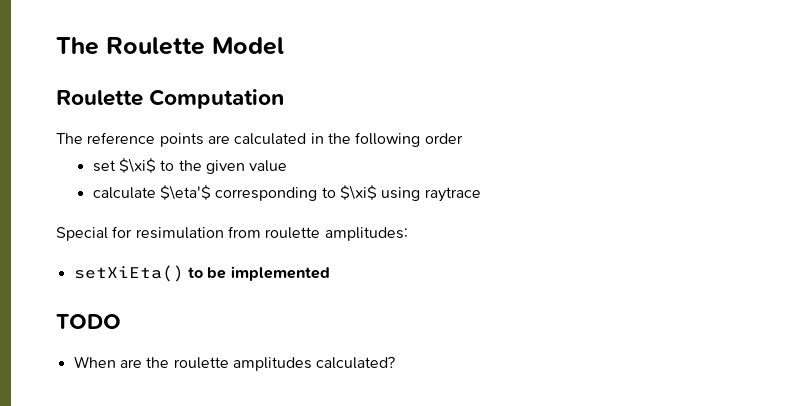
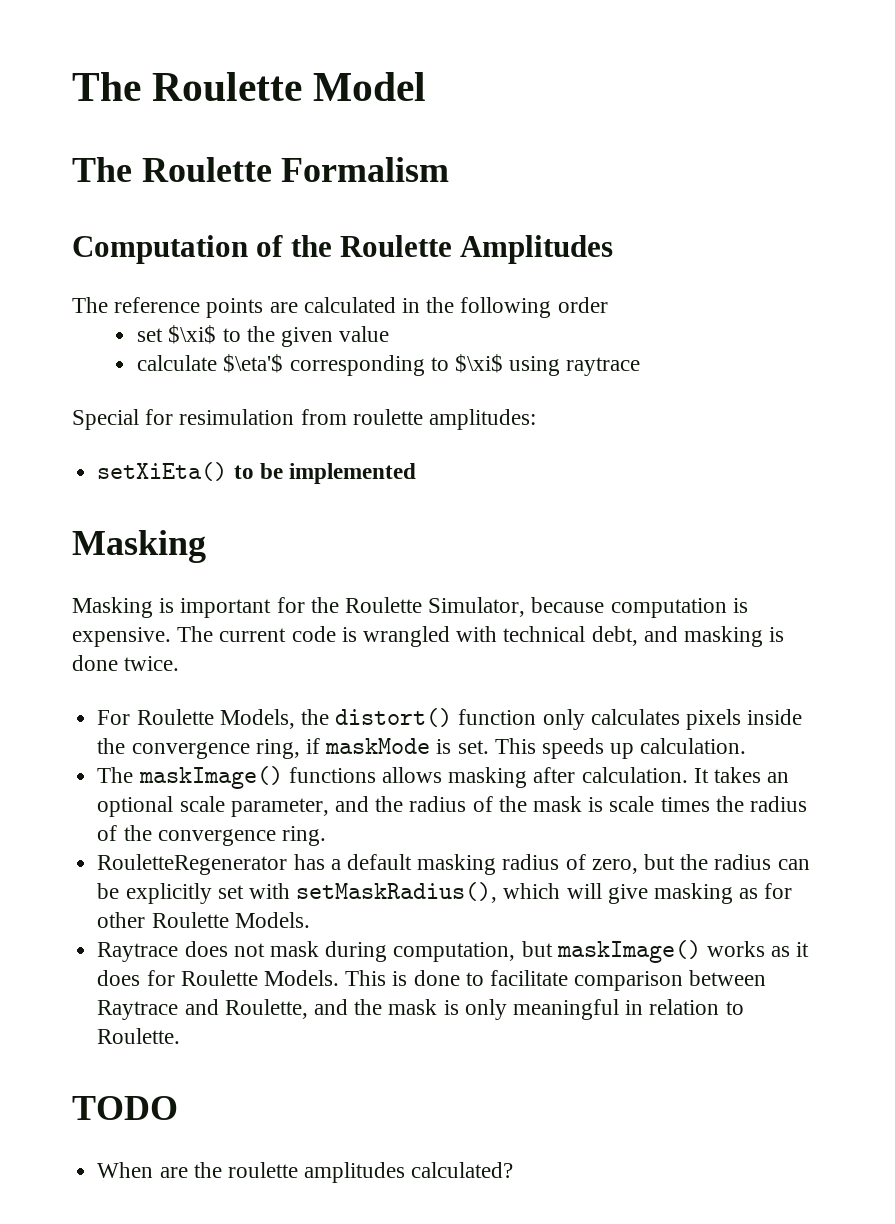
- Roulette Computation
+ The Roulette Formalism
+ Computation of the Roulette Amplitudes
  setXiEta() to be implemented
+ Masking
+ Masking is important for the Roulette Simulator, because computation is expensive. The current code is wrangled with technical debt, and masking is done twice.
+ For Roulette Models, the distort() function only calculates pixels inside the convergence ring, if maskMode is set. This speeds up calculation.
+ The maskImage() functions allows masking after calculation. It takes an optional scale parameter, and the radius of the mask is scale times the radius of the convergence ring.
+ RouletteRegenerator has a default masking radius of zero, but the radius can be explicitly set with setMaskRadius(), which will give masking as for other Roulette Models.
+ Raytrace does not mask during computation, but maskImage() works as it does for Roulette Models. This is done to facilitate comparison between Raytrace and Roulette, and the mask is only meaningful in relation to Roulette.

